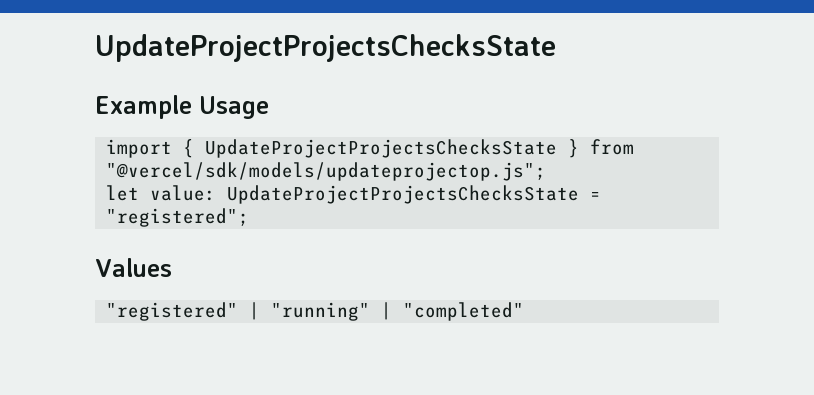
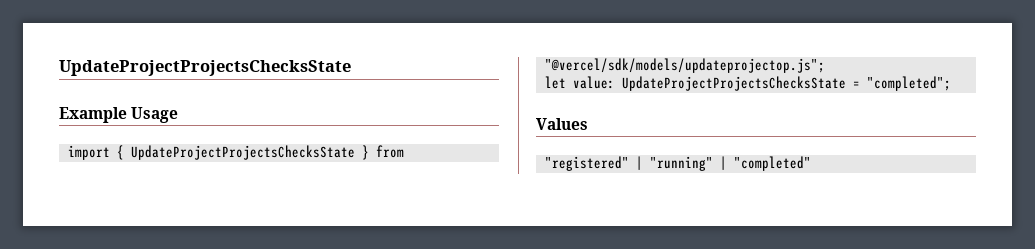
- let value: UpdateProjectProjectsChecksState = "registered";
+ let value: UpdateProjectProjectsChecksState = "completed";

